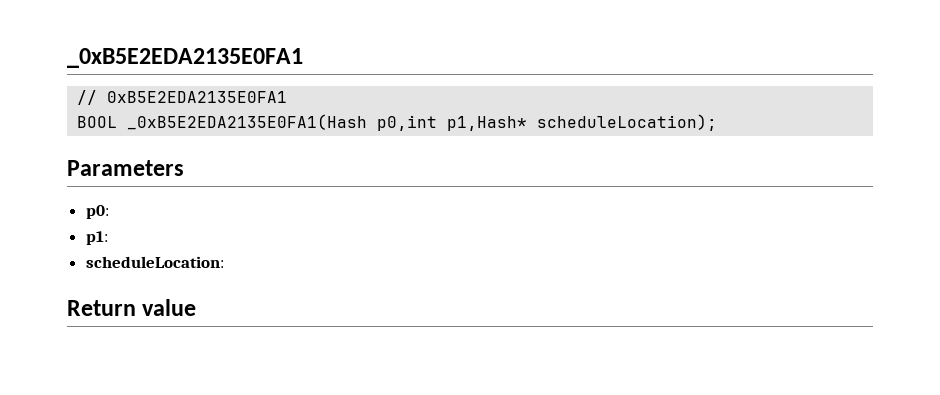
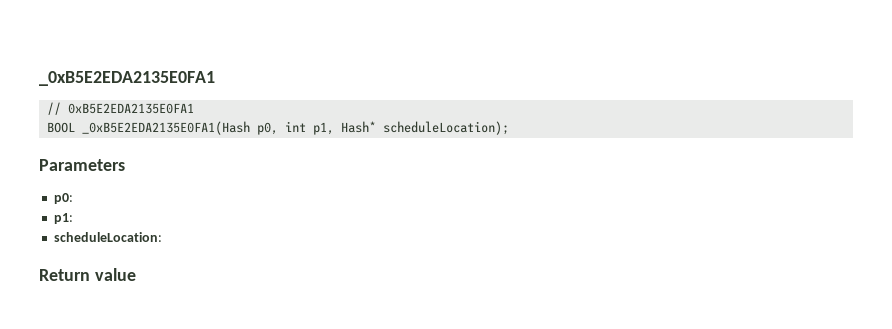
- BOOL _0xB5E2EDA2135E0FA1(Hash p0,int p1,Hash* scheduleLocation);
+ BOOL _0xB5E2EDA2135E0FA1(Hash p0, int p1, Hash* scheduleLocation);

